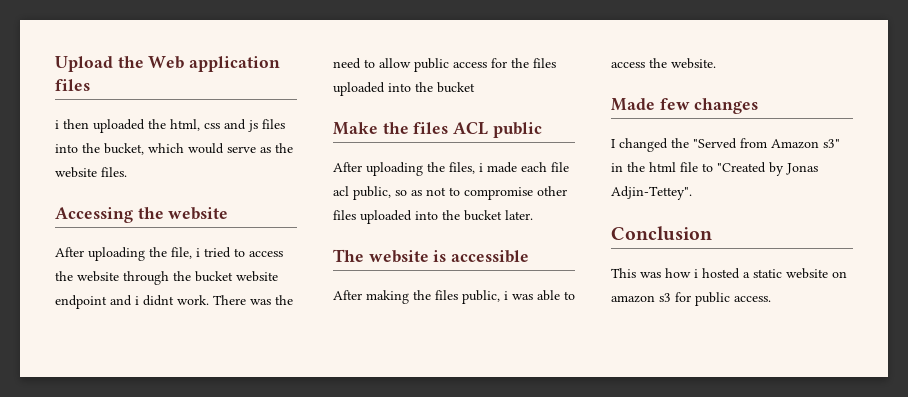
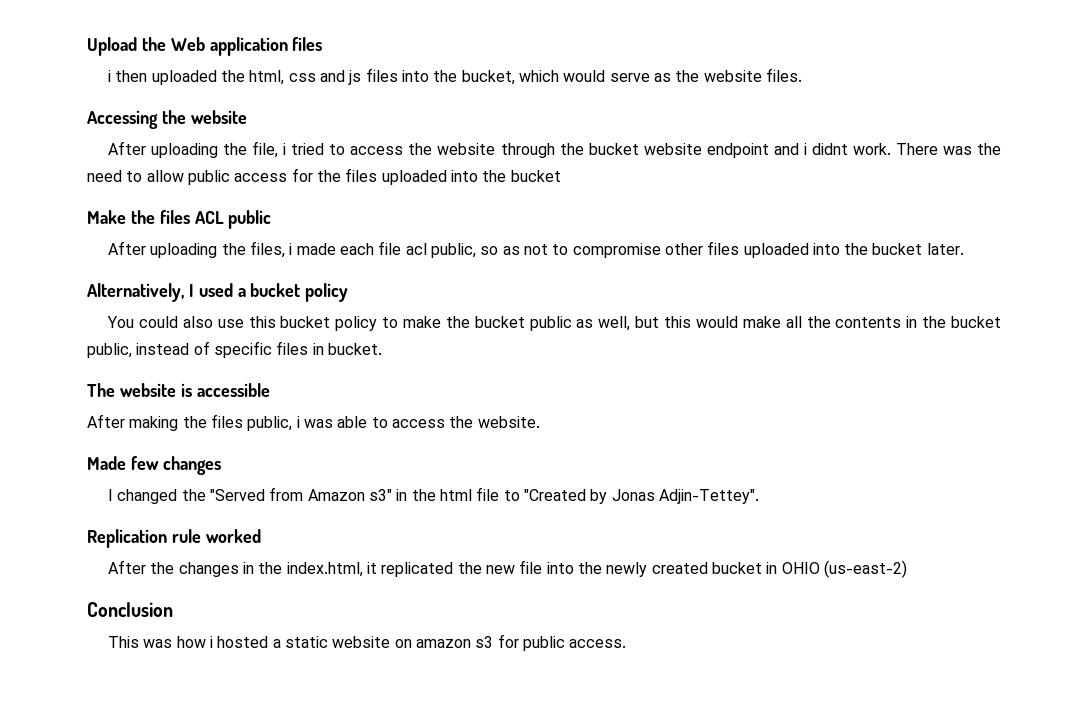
+ Alternatively, I used a bucket policy
+ You could also use this bucket policy to make the bucket public as well, but this would make all the contents in the bucket public, instead of specific files in bucket.
+ Replication rule worked
+ After the changes in the index.html, it replicated the new file into the newly created bucket in OHIO (us-east-2)

